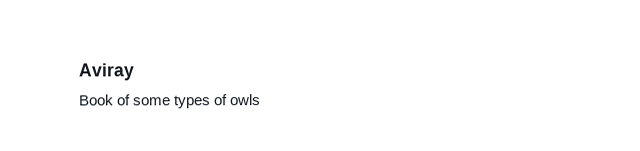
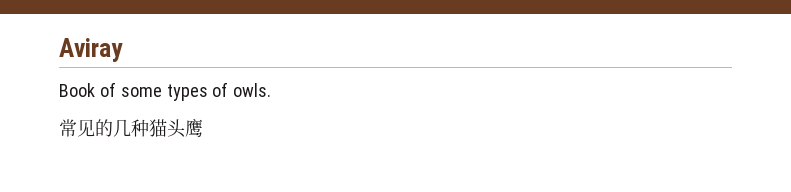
- Book of some types of owls
+ Book of some types of owls.
+ 常见的几种猫头鹰

